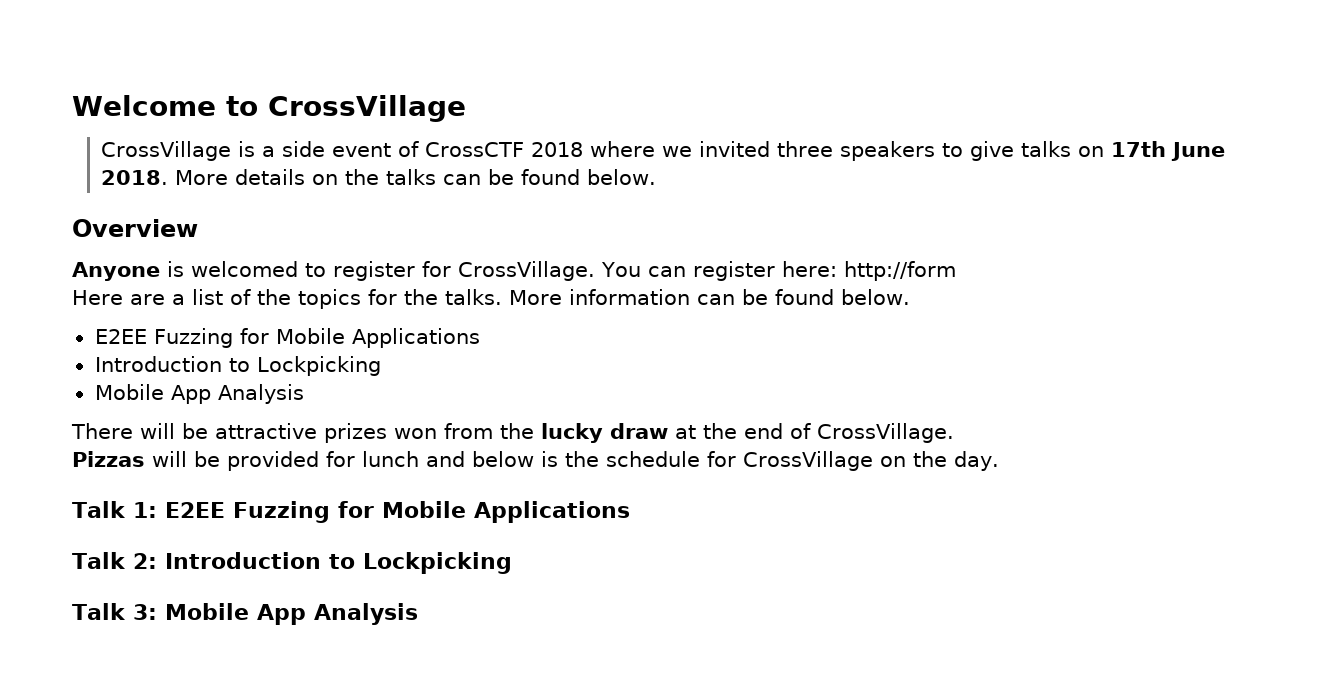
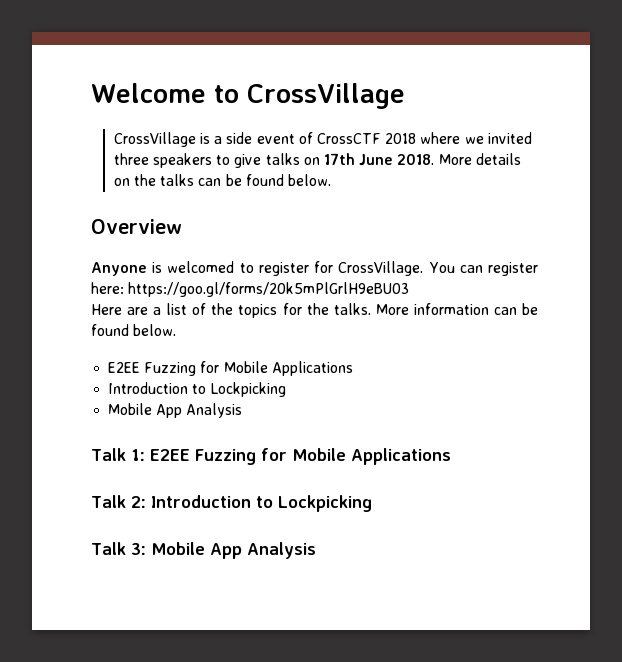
- You can register here: http://form
+ You can register here: https://goo.gl/forms/20k5mPlGrlH9eBU03
- There will be attractive prizes won from the lucky draw at the end of CrossVillage.
- Pizzas will be provided for lunch and below is the schedule for CrossVillage on the day.

